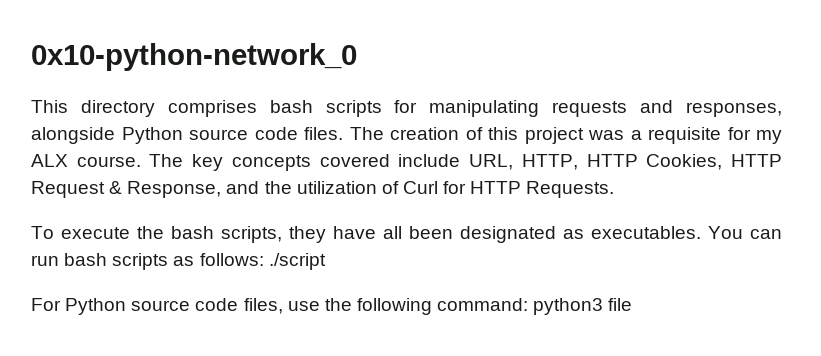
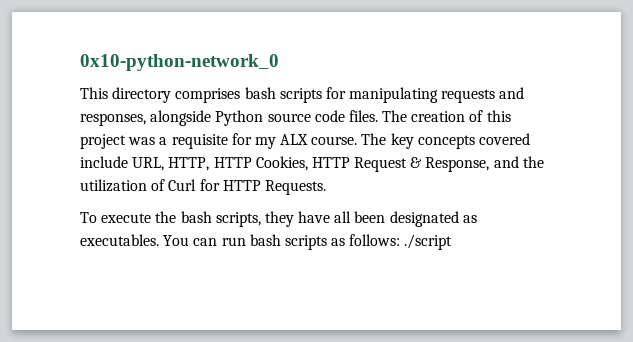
- For Python source code files, use the following command: python3 file

